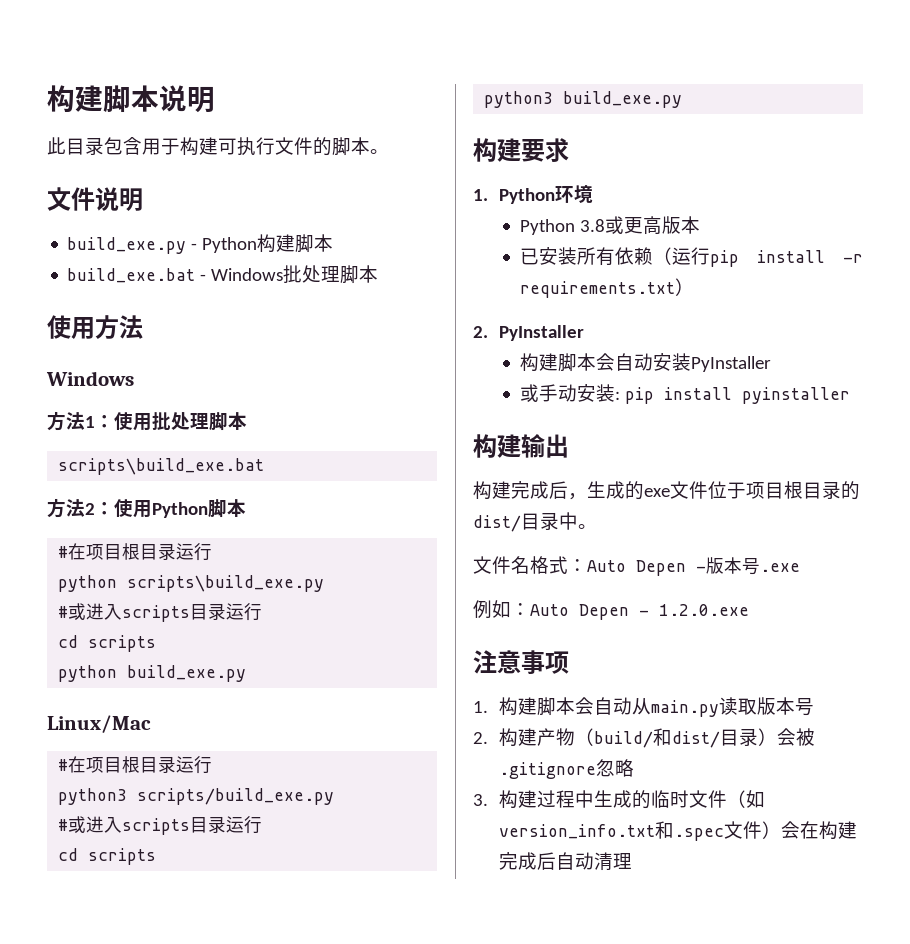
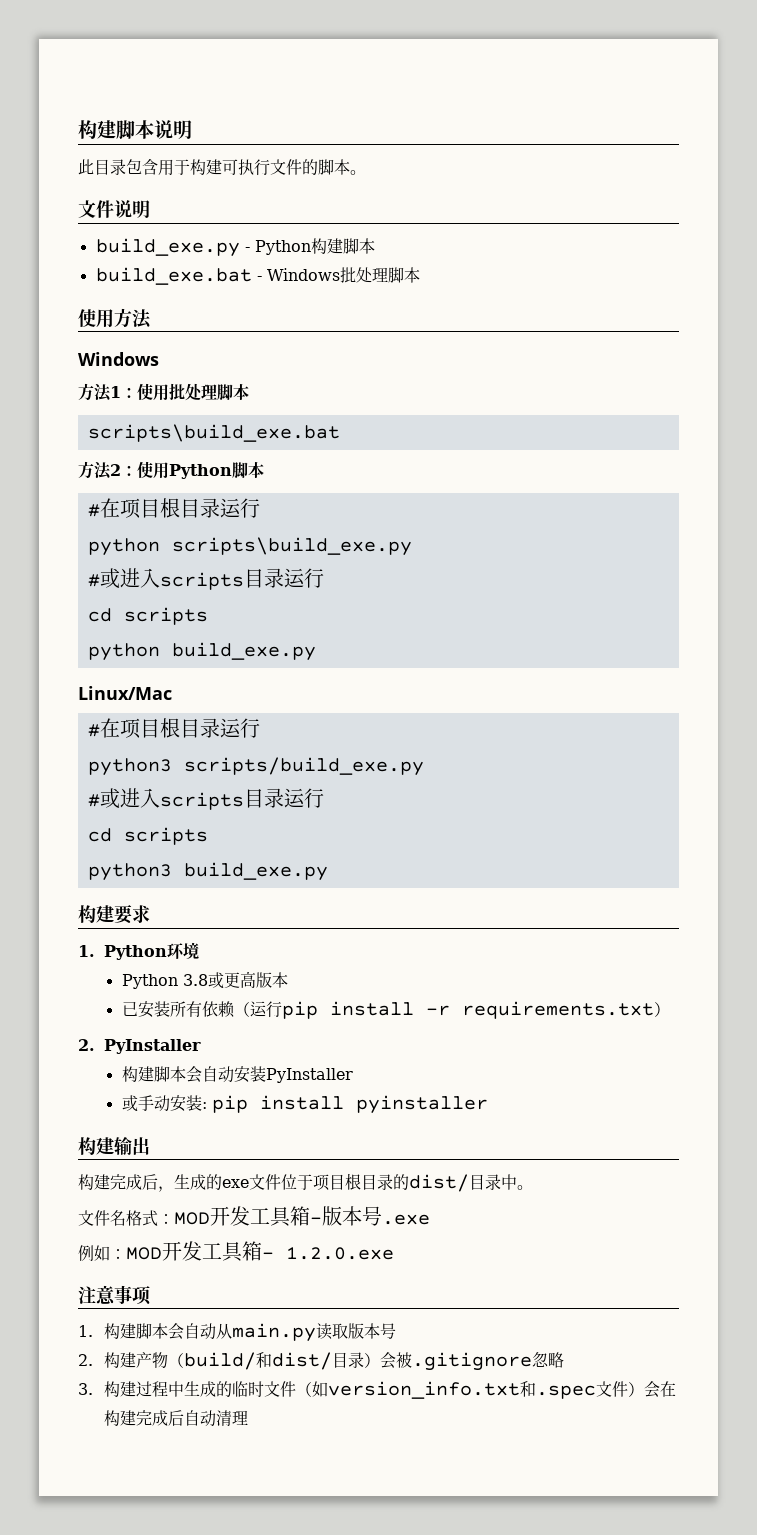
- 文件名格式：Auto Depen -版本号.exe
+ 文件名格式：MOD开发工具箱-版本号.exe
- 例如：Auto Depen - 1.2.0.exe
+ 例如：MOD开发工具箱- 1.2.0.exe

